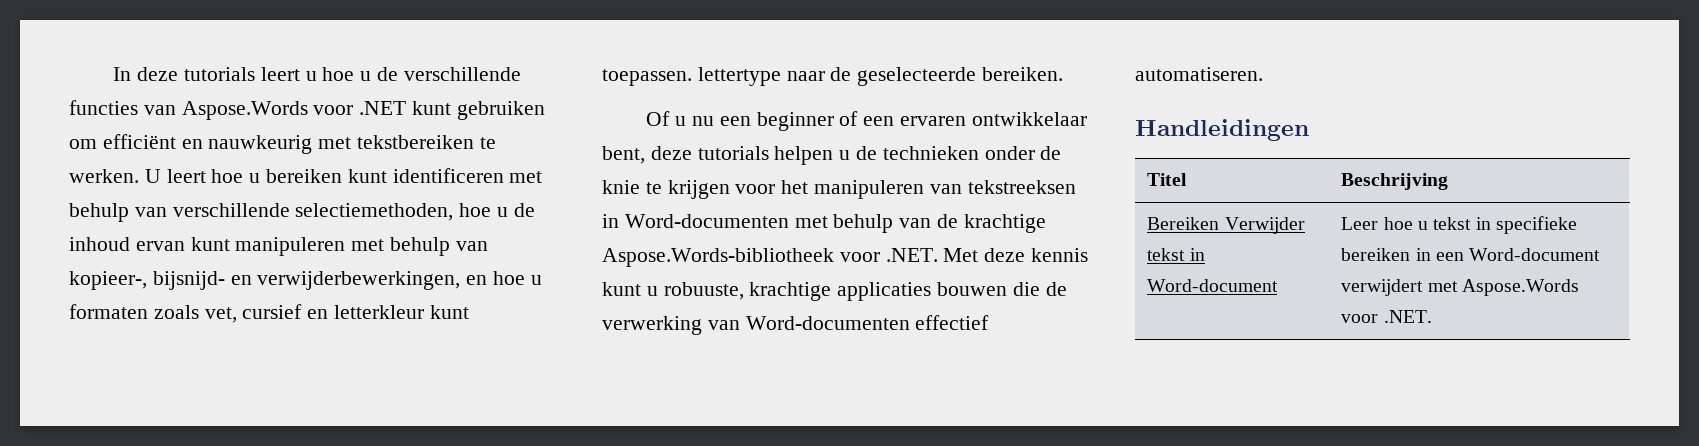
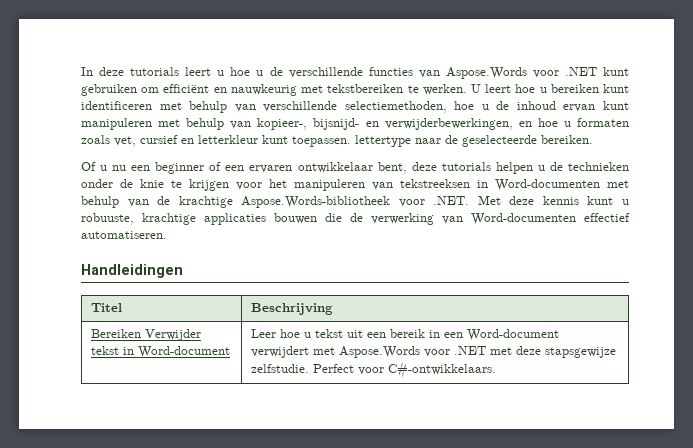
- Bereiken Verwijder tekst in Word-document | Leer hoe u tekst in specifieke bereiken in een Word-document verwijdert met Aspose.Words voor .NET.
+ Bereiken Verwijder tekst in Word-document | Leer hoe u tekst uit een bereik in een Word-document verwijdert met Aspose.Words voor .NET met deze stapsgewijze zelfstudie. Perfect voor C#-ontwikkelaars.

